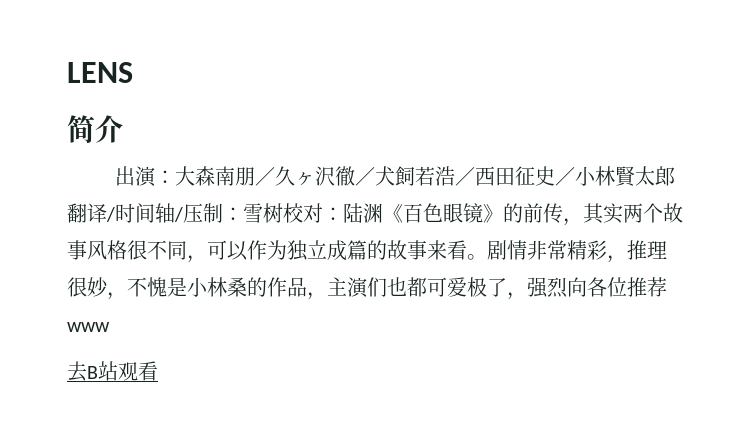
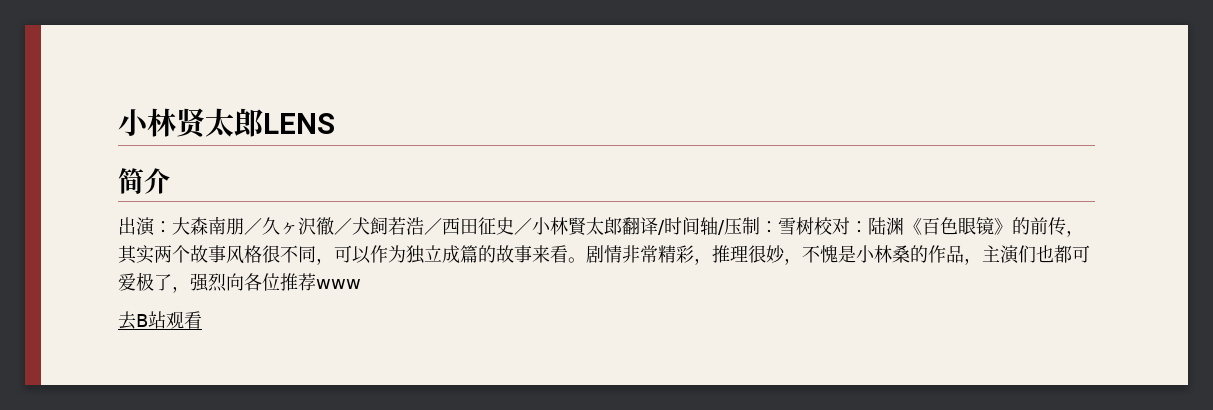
- LENS
+ 小林贤太郎LENS

